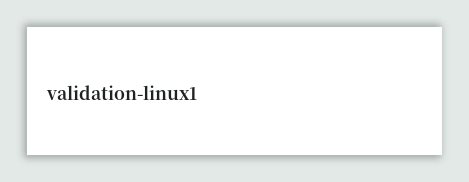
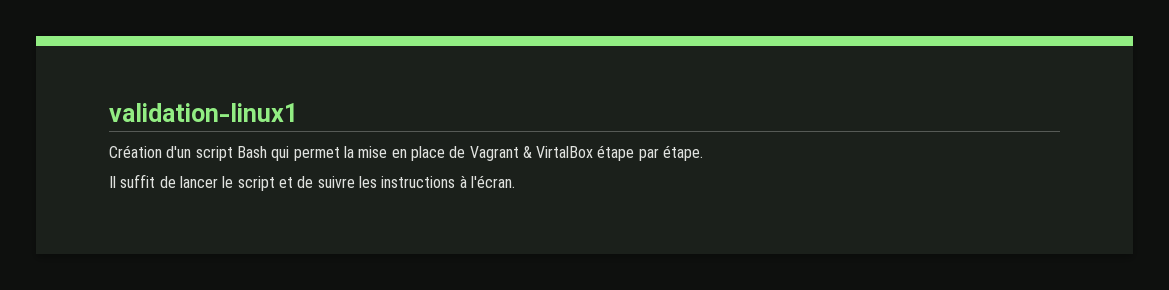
+ Création d'un script Bash qui permet la mise en place de Vagrant & VirtalBox étape par étape.
+ Il suffit de lancer le script et de suivre les instructions à l'écran.

